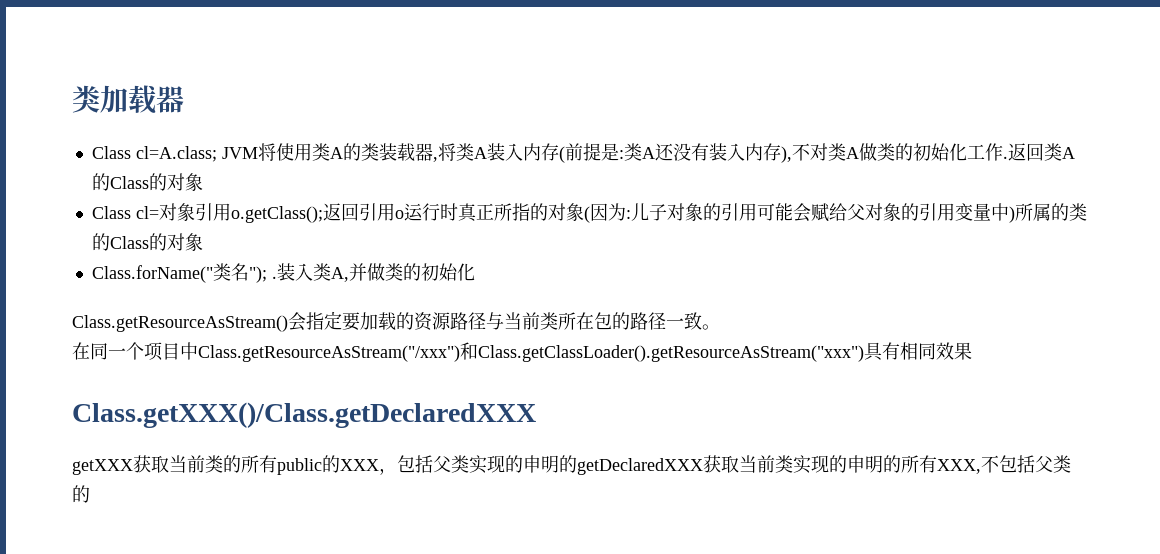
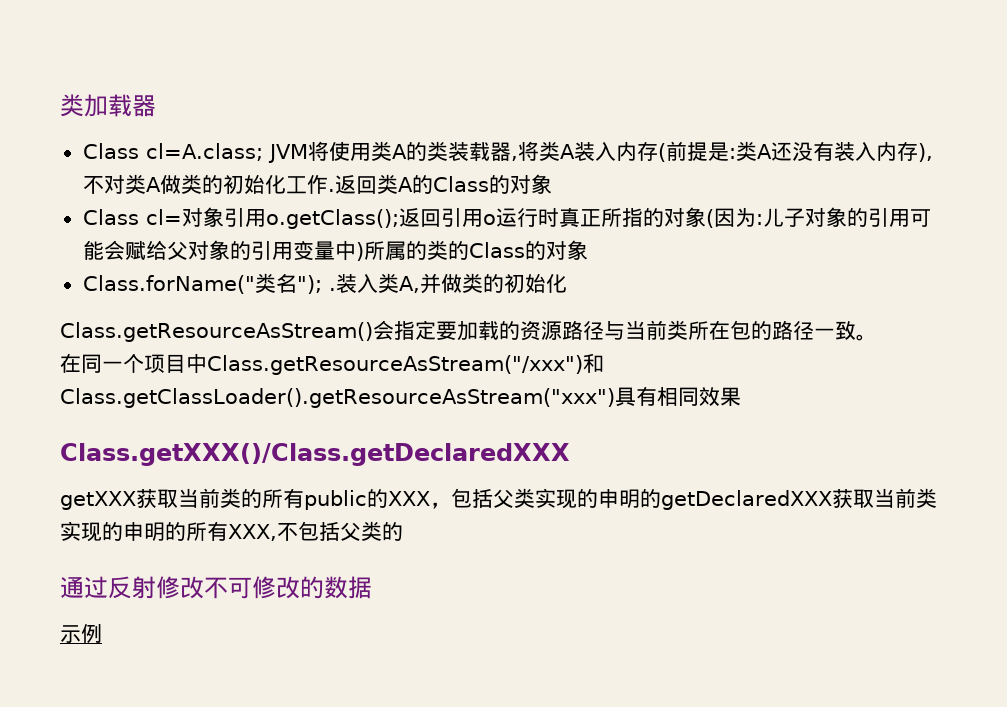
+ 通过反射修改不可修改的数据
+ 示例

